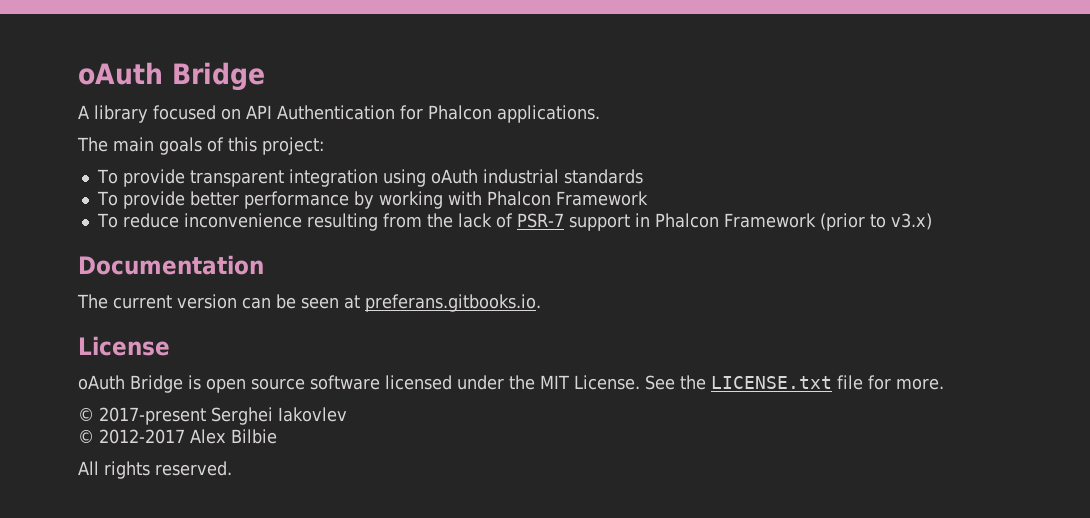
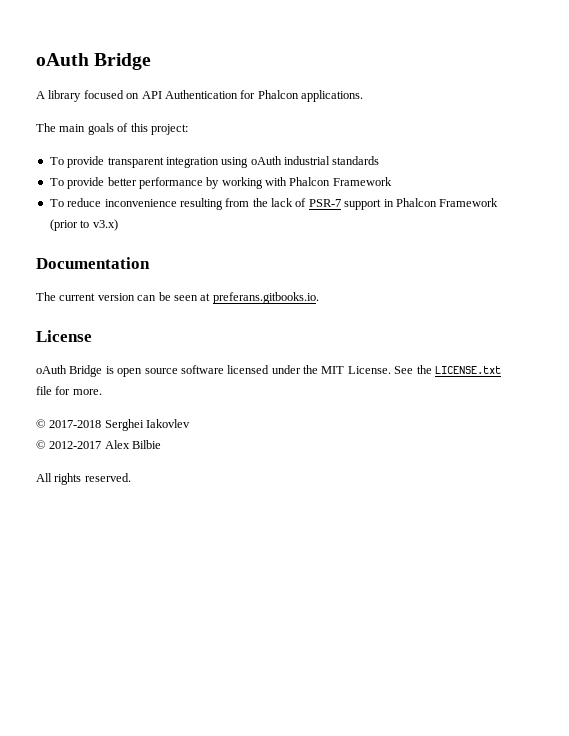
- © 2017-present Serghei Iakovlev
+ © 2017-2018 Serghei Iakovlev

